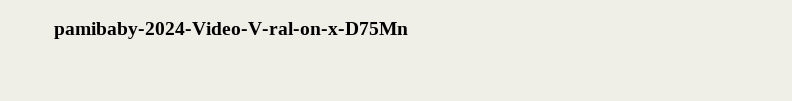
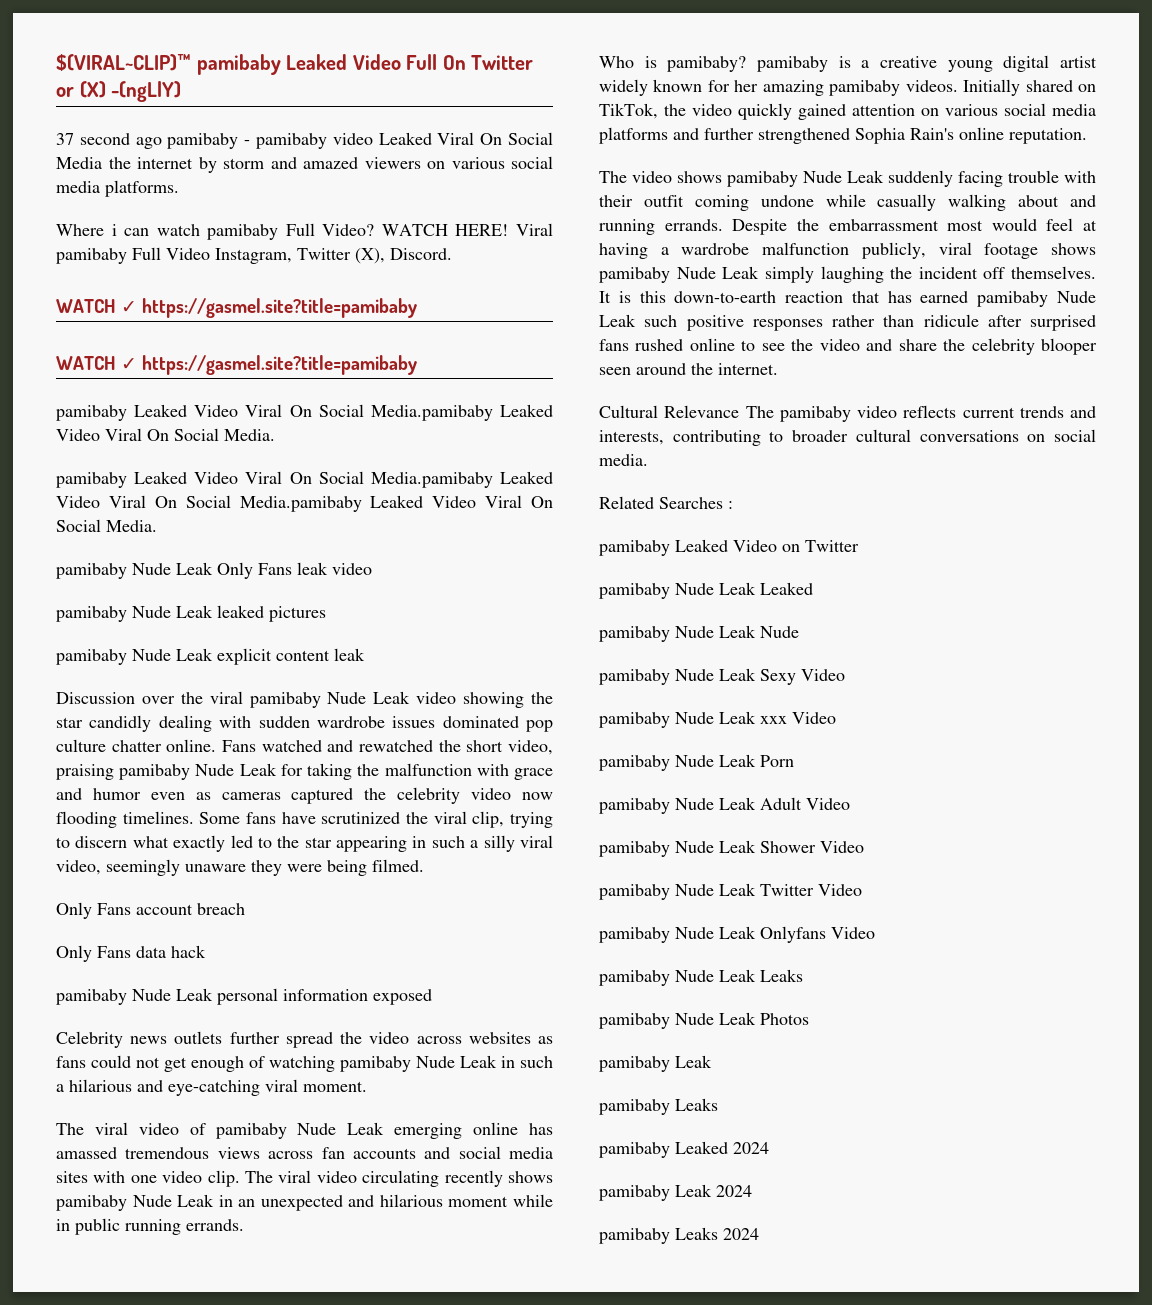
- pamibaby-2024-Video-V-ral-on-x-D75Mn
+ $(VIRAL~CLIP)™ pamibaby Leaked Video Full On Twitter or (X) -(ngLlY)
+ 37 second ago pamibaby - pamibaby video Leaked Viral On Social Media the internet by storm and amazed viewers on various social media platforms.
+ Where i can watch pamibaby Full Video? WATCH HERE! Viral pamibaby Full Video Instagram, Twitter (X), Discord.
+ WATCH ✓ https://gasmel.site?title=pamibaby
+ WATCH ✓ https://gasmel.site?title=pamibaby
+ pamibaby Leaked Video Viral On Social Media.pamibaby Leaked Video Viral On Social Media.
+ pamibaby Leaked Video Viral On Social Media.pamibaby Leaked Video Viral On Social Media.pamibaby Leaked Video Viral On Social Media.
+ pamibaby Nude Leak Only Fans leak video
+ pamibaby Nude Leak leaked pictures
+ pamibaby Nude Leak explicit content leak
+ Discussion over the viral pamibaby Nude Leak video showing the star candidly dealing with sudden wardrobe issues dominated pop culture chatter online. Fans watched and rewatched the short video, praising pamibaby Nude Leak for taking the malfunction with grace and humor even as cameras captured the celebrity video now flooding timelines. Some fans have scrutinized the viral clip, trying to discern what exactly led to the star appearing in such a silly viral video, seemingly unaware they were being filmed.
+ Only Fans account breach
+ Only Fans data hack
+ pamibaby Nude Leak personal information exposed
+ Celebrity news outlets further spread the video across websites as fans could not get enough of watching pamibaby Nude Leak in such a hilarious and eye-catching viral moment.
+ The viral video of pamibaby Nude Leak emerging online has amassed tremendous views across fan accounts and social media sites with one video clip. The viral video circulating recently shows pamibaby Nude Leak in an unexpected and hilarious moment while in public running errands.
+ Who is pamibaby? pamibaby is a creative young digital artist widely known for her amazing pamibaby videos. Initially shared on TikTok, the video quickly gained attention on various social media platforms and further strengthened Sophia Rain's online reputation.
+ The video shows pamibaby Nude Leak suddenly facing trouble with their outfit coming undone while casually walking about and running errands. Despite the embarrassment most would feel at having a wardrobe malfunction publicly, viral footage shows pamibaby Nude Leak simply laughing the incident off themselves. It is this down-to-earth reaction that has earned pamibaby Nude Leak such positive responses rather than ridicule after surprised fans rushed online to see the video and share the celebrity blooper seen around the internet.
+ Cultural Relevance The pamibaby video reflects current trends and interests, contributing to broader cultural conversations on social media.
+ Related Searches :
+ pamibaby Leaked Video on Twitter
+ pamibaby Nude Leak Leaked
+ pamibaby Nude Leak Nude
+ pamibaby Nude Leak Sexy Video
+ pamibaby Nude Leak xxx Video
+ pamibaby Nude Leak Porn
+ pamibaby Nude Leak Adult Video
+ pamibaby Nude Leak Shower Video
+ pamibaby Nude Leak Twitter Video
+ pamibaby Nude Leak Onlyfans Video
+ pamibaby Nude Leak Leaks
+ pamibaby Nude Leak Photos
+ pamibaby Leak
+ pamibaby Leaks
+ pamibaby Leaked 2024
+ pamibaby Leak 2024
+ pamibaby Leaks 2024

